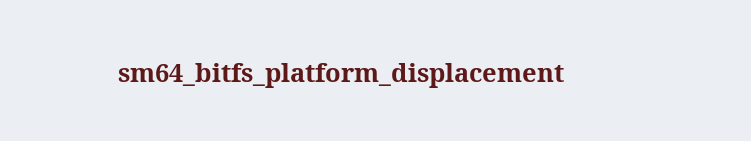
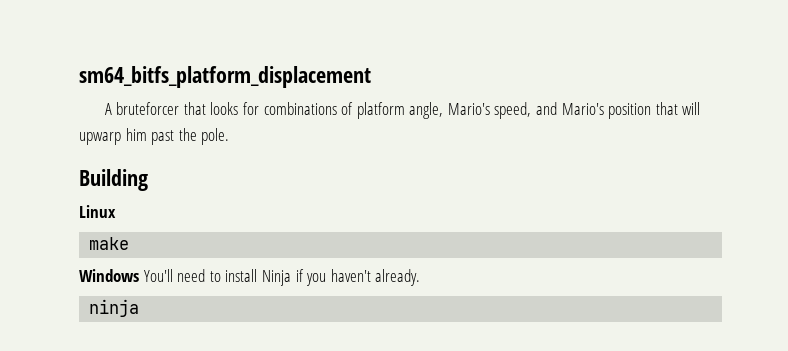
+ A bruteforcer that looks for combinations of platform angle, Mario's speed, and Mario's position that will upwarp him past the pole.
+ Building
+ Linux
+ make
+ Windows You'll need to install Ninja if you haven't already.
+ ninja

